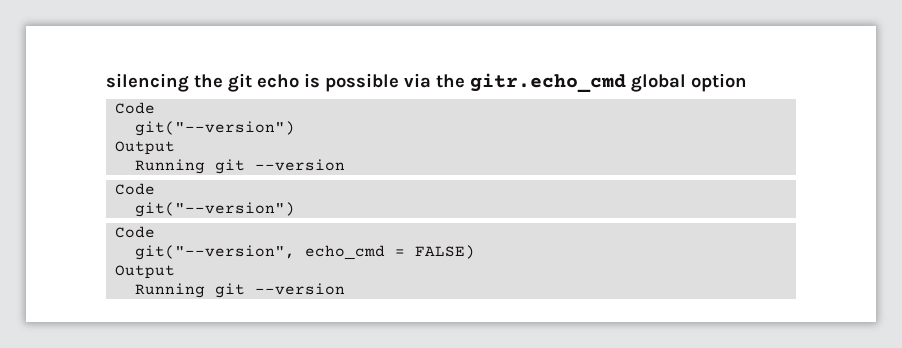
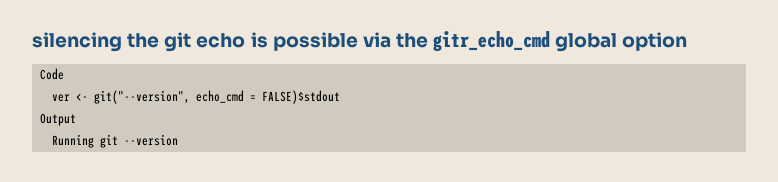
- silencing the git echo is possible via the gitr.echo_cmd global option
+ silencing the git echo is possible via the gitr_echo_cmd global option
  Code
- git("--version")
- Output
- Running git --version
- Code
- git("--version")
- Code
- git("--version", echo_cmd = FALSE)
+ ver <- git("--version", echo_cmd = FALSE)$stdout

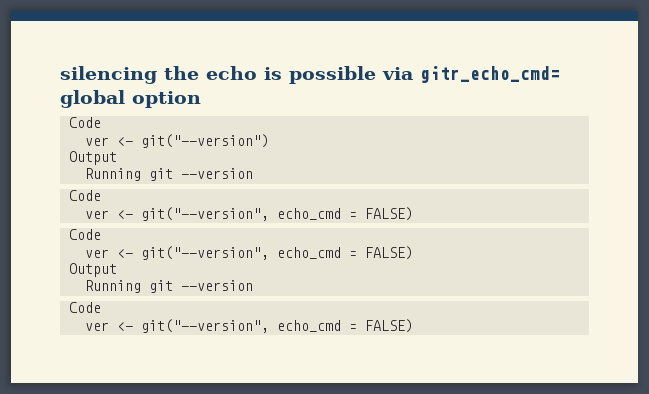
- silencing the git echo is possible via the gitr_echo_cmd global option
+ silencing the echo is possible via gitr_echo_cmd= global option
- ver <- git("--version", echo_cmd = FALSE)$stdout
+ ver <- git("--version")
  Output
  Running git --version
+ Code
+ ver <- git("--version", echo_cmd = FALSE)
+ Code
+ ver <- git("--version", echo_cmd = FALSE)
+ Output
+ Running git --version
+ Code
+ ver <- git("--version", echo_cmd = FALSE)

